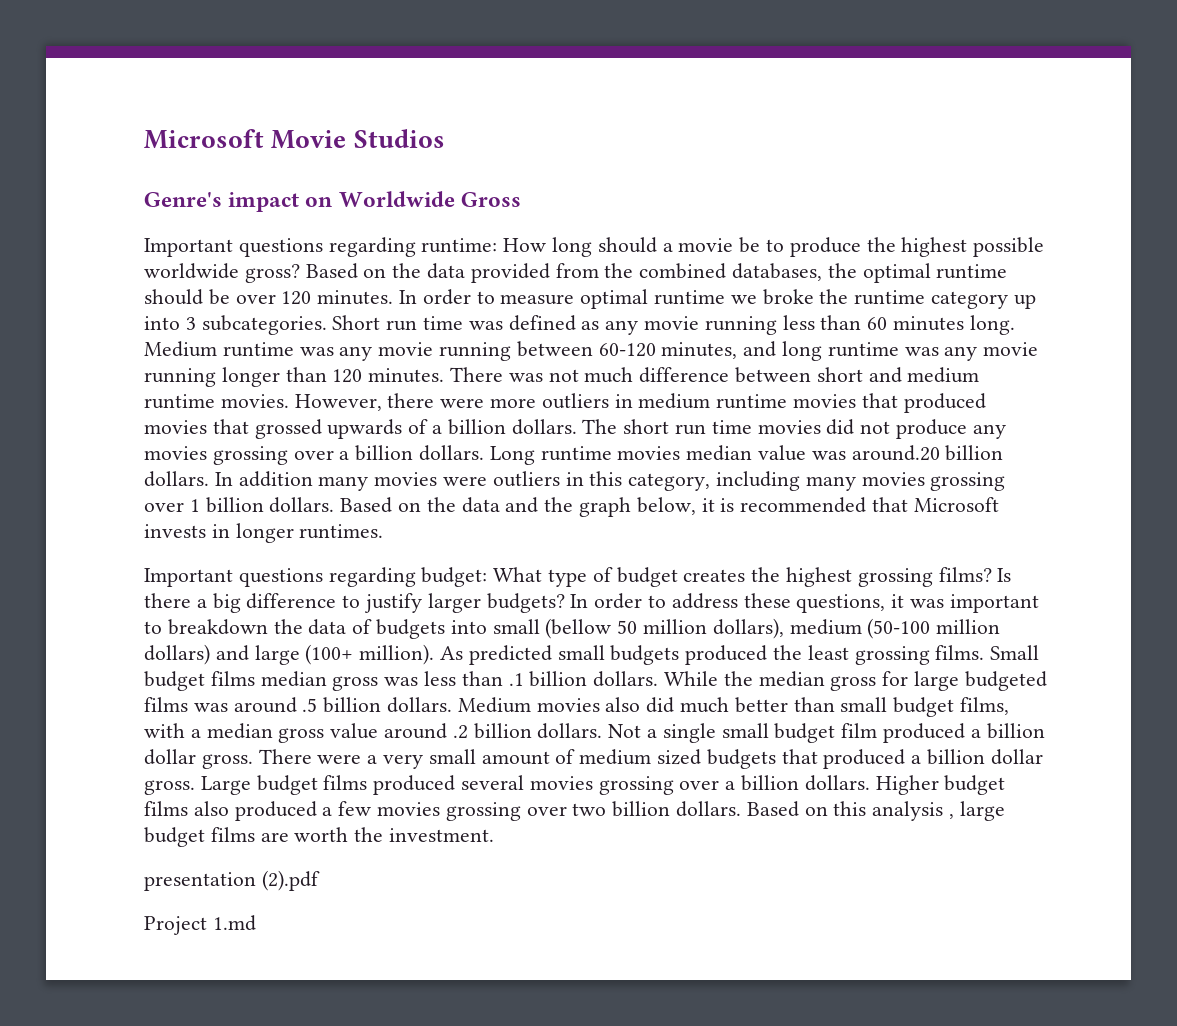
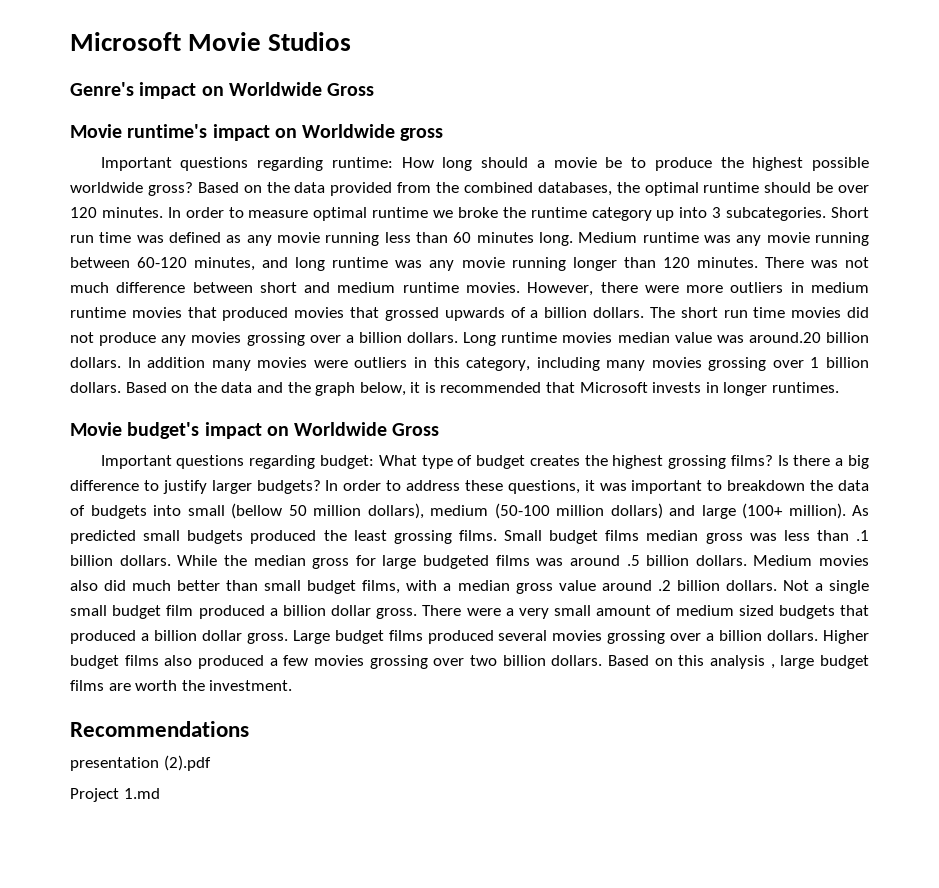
+ Movie runtime's impact on Worldwide gross
+ Movie budget's impact on Worldwide Gross
+ Recommendations

